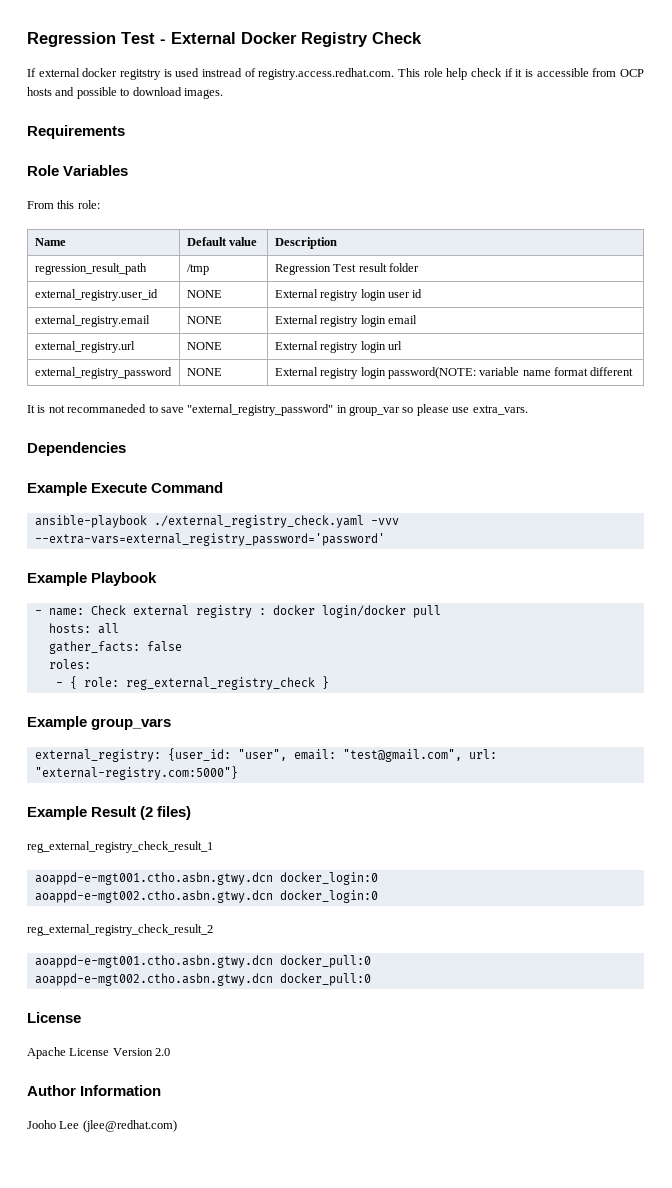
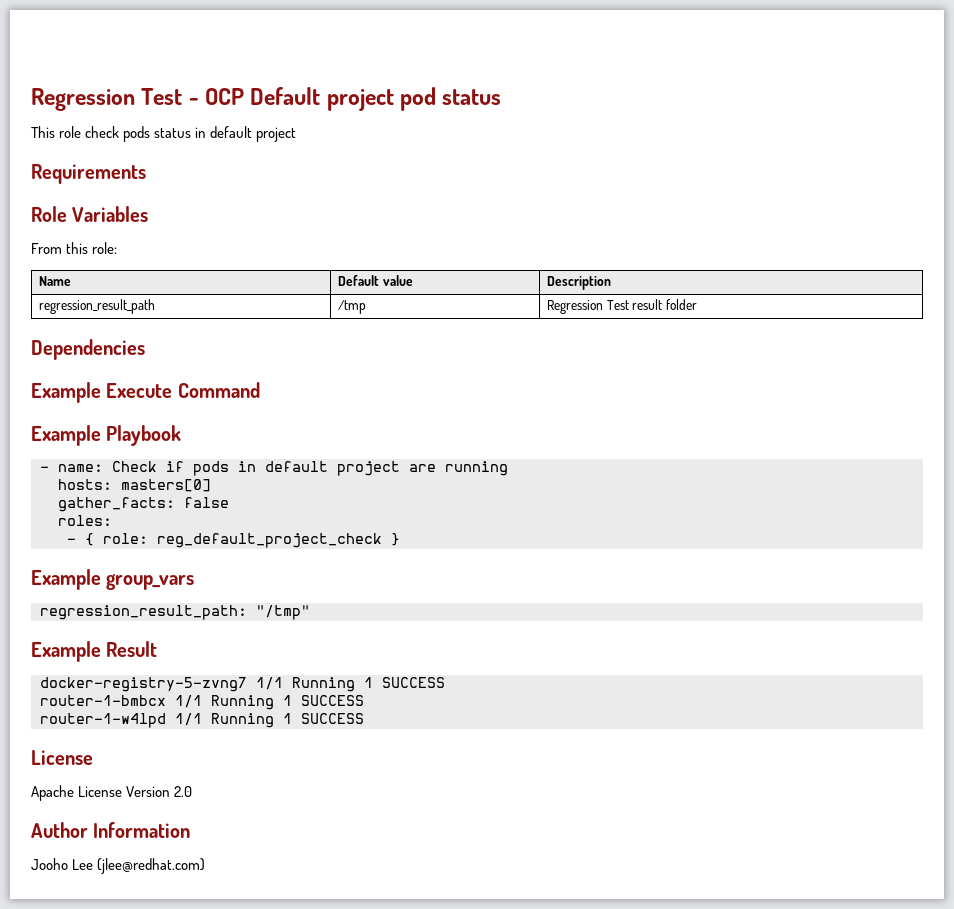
- Regression Test - External Docker Registry Check
- If external docker regitstry is used instread of registry.access.redhat.com. This role help check if it is accessible from OCP hosts and possible to download images.
+ Regression Test - OCP Default project pod status
+ This role check pods status in default project
- external_registry.user_id | NONE | External registry login user id
- external_registry.email | NONE | External registry login email
- external_registry.url | NONE | External registry login url
- external_registry_password | NONE | External registry login password(NOTE: variable name format different
- It is not recommaneded to save "external_registry_password" in group_var so please use extra_vars.
- ansible-playbook ./external_registry_check.yaml -vvv --extra-vars=external_registry_password='password'
- - name: Check external registry : docker login/docker pull
+ - name: Check if pods in default project are running
- hosts: all
+ hosts: masters[0]
- - { role: reg_external_registry_check }
+ - { role: reg_default_project_check }
- external_registry: {user_id: "user", email: "test@gmail.com", url: "external-registry.com:5000"}
- Example Result (2 files)
- reg_external_registry_check_result_1
- aoappd-e-mgt001.ctho.asbn.gtwy.dcn docker_login:0
- aoappd-e-mgt002.ctho.asbn.gtwy.dcn docker_login:0
- reg_external_registry_check_result_2
- aoappd-e-mgt001.ctho.asbn.gtwy.dcn docker_pull:0
- aoappd-e-mgt002.ctho.asbn.gtwy.dcn docker_pull:0
+ regression_result_path: "/tmp"
+ Example Result
+ docker-registry-5-zvng7 1/1 Running 1 SUCCESS
+ router-1-bmbcx 1/1 Running 1 SUCCESS
+ router-1-w4lpd 1/1 Running 1 SUCCESS

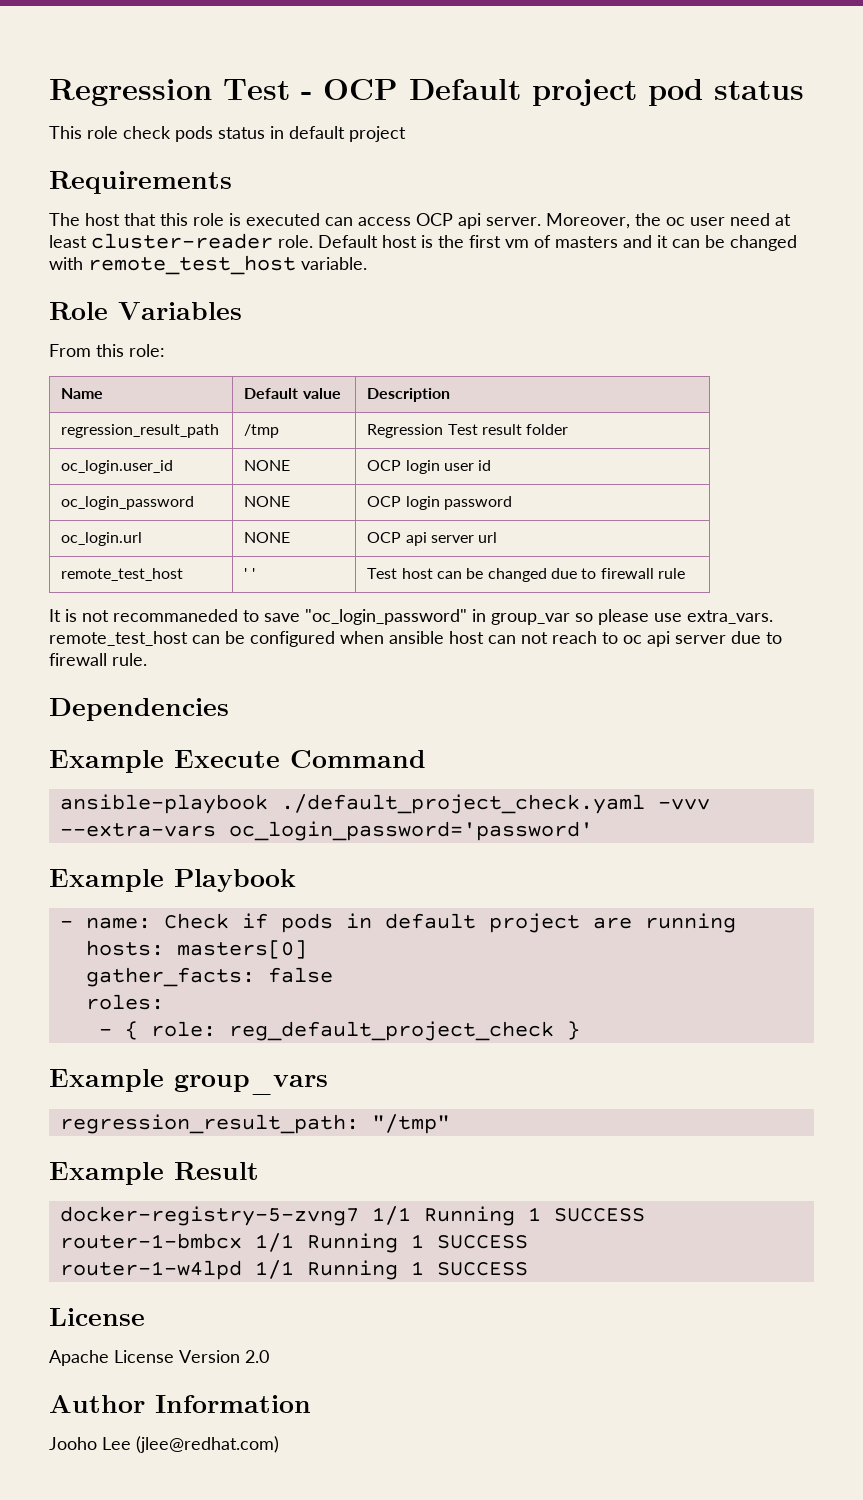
+ The host that this role is executed can access OCP api server. Moreover, the oc user need at least cluster-reader role. Default host is the first vm of masters and it can be changed with remote_test_host variable.
+ oc_login.user_id | NONE | OCP login user id
+ oc_login_password | NONE | OCP login password
+ oc_login.url | NONE | OCP api server url
+ remote_test_host | ' ' | Test host can be changed due to firewall rule
+ It is not recommaneded to save "oc_login_password" in group_var so please use extra_vars. remote_test_host can be configured when ansible host can not reach to oc api server due to firewall rule.
+ ansible-playbook ./default_project_check.yaml -vvv --extra-vars oc_login_password='password'

